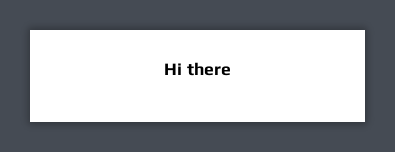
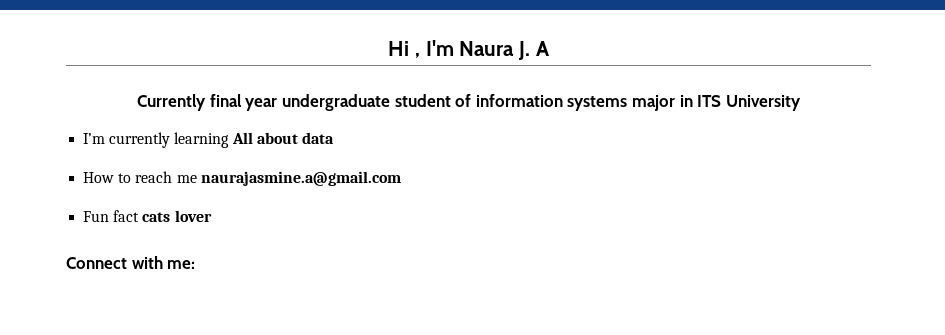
- Hi there
+ Hi , I'm Naura J. A
+ Currently final year undergraduate student of information systems major in ITS University
+ I’m currently learning All about data
+ How to reach me naurajasmine.a@gmail.com
+ Fun fact cats lover
+ Connect with me:

